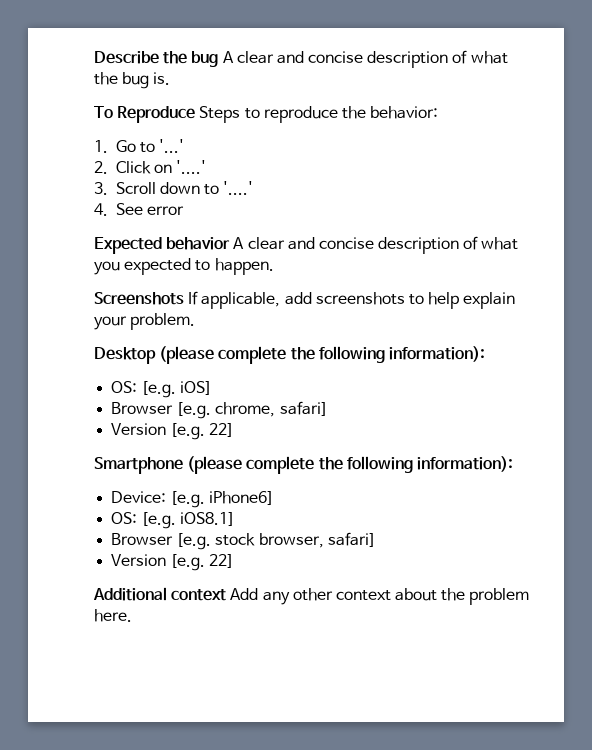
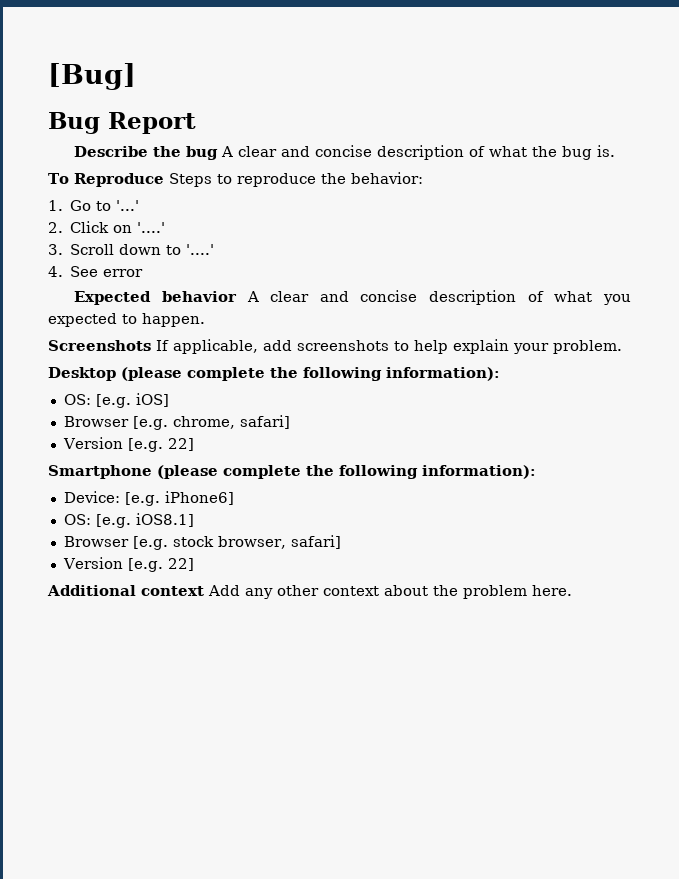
+ [Bug]
+ Bug Report

